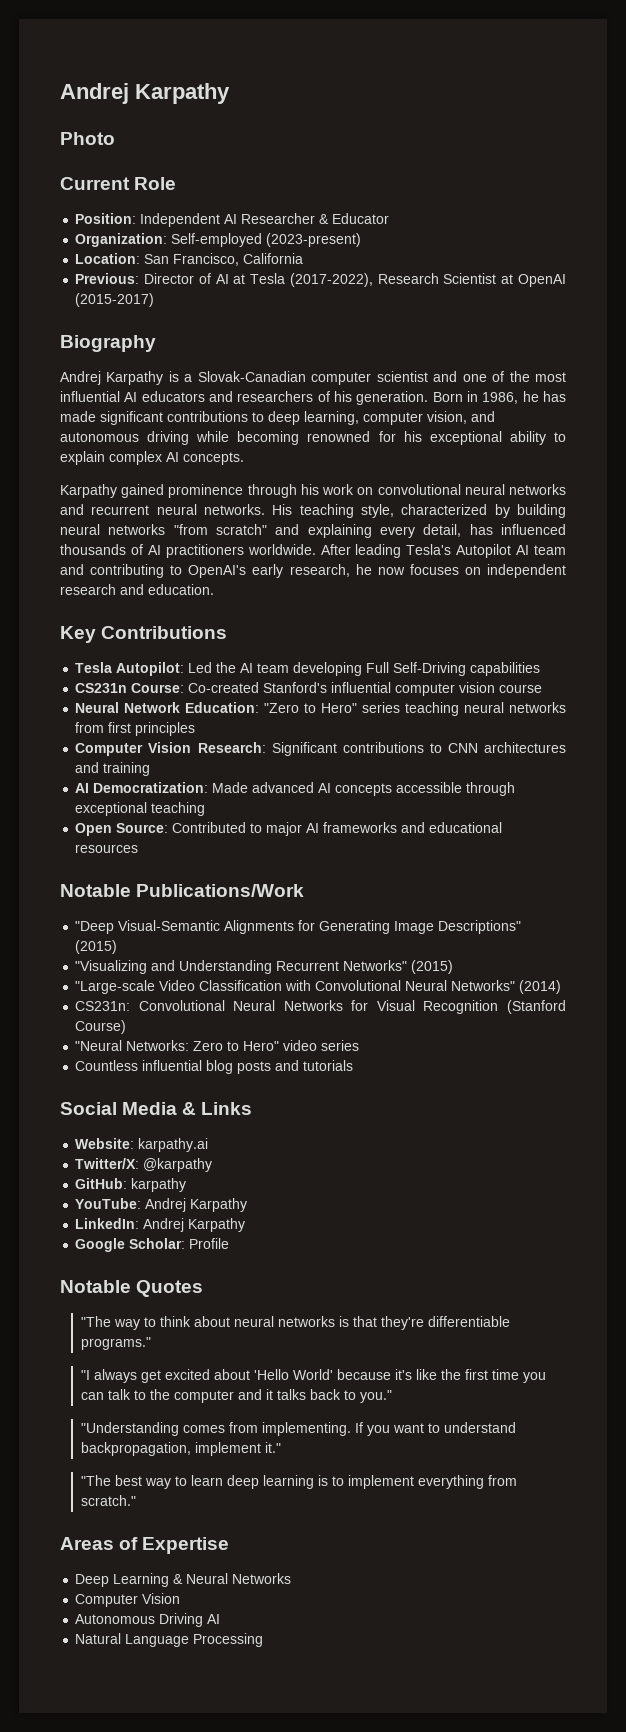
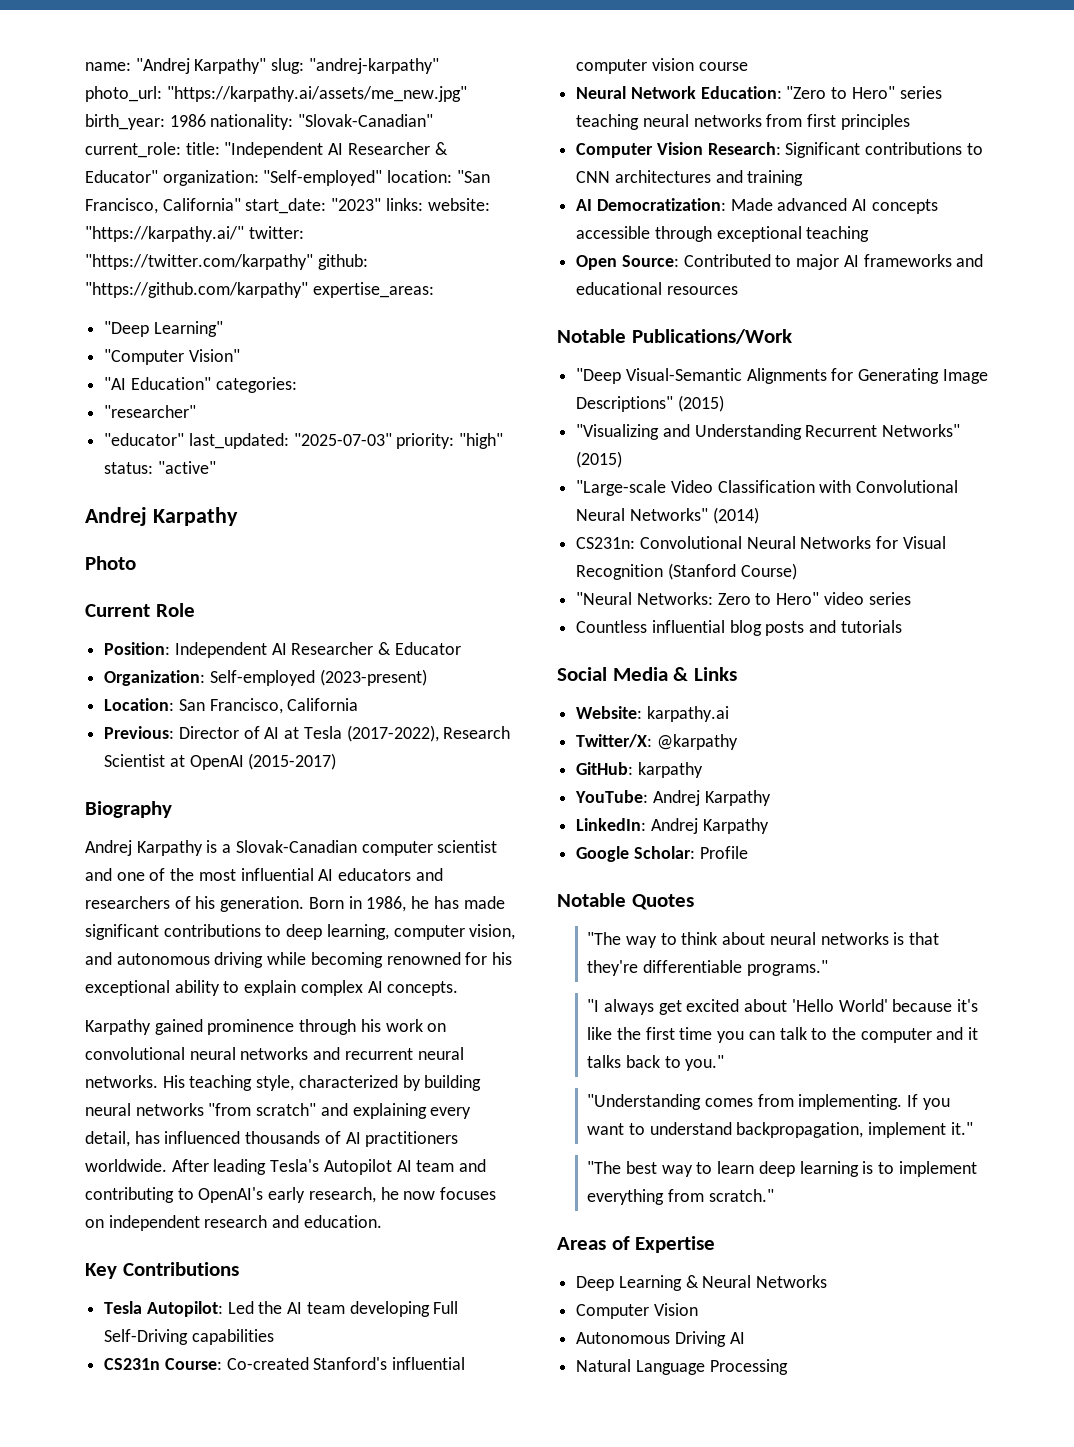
+ name: "Andrej Karpathy" slug: "andrej-karpathy" photo_url: "https://karpathy.ai/assets/me_new.jpg" birth_year: 1986 nationality: "Slovak-Canadian" current_role: title: "Independent AI Researcher & Educator" organization: "Self-employed" location: "San Francisco, California" start_date: "2023" links: website: "https://karpathy.ai/" twitter: "https://twitter.com/karpathy" github: "https://github.com/karpathy" expertise_areas:
+ "Deep Learning"
+ "Computer Vision"
+ "AI Education" categories:
+ "researcher"
+ "educator" last_updated: "2025-07-03" priority: "high" status: "active"

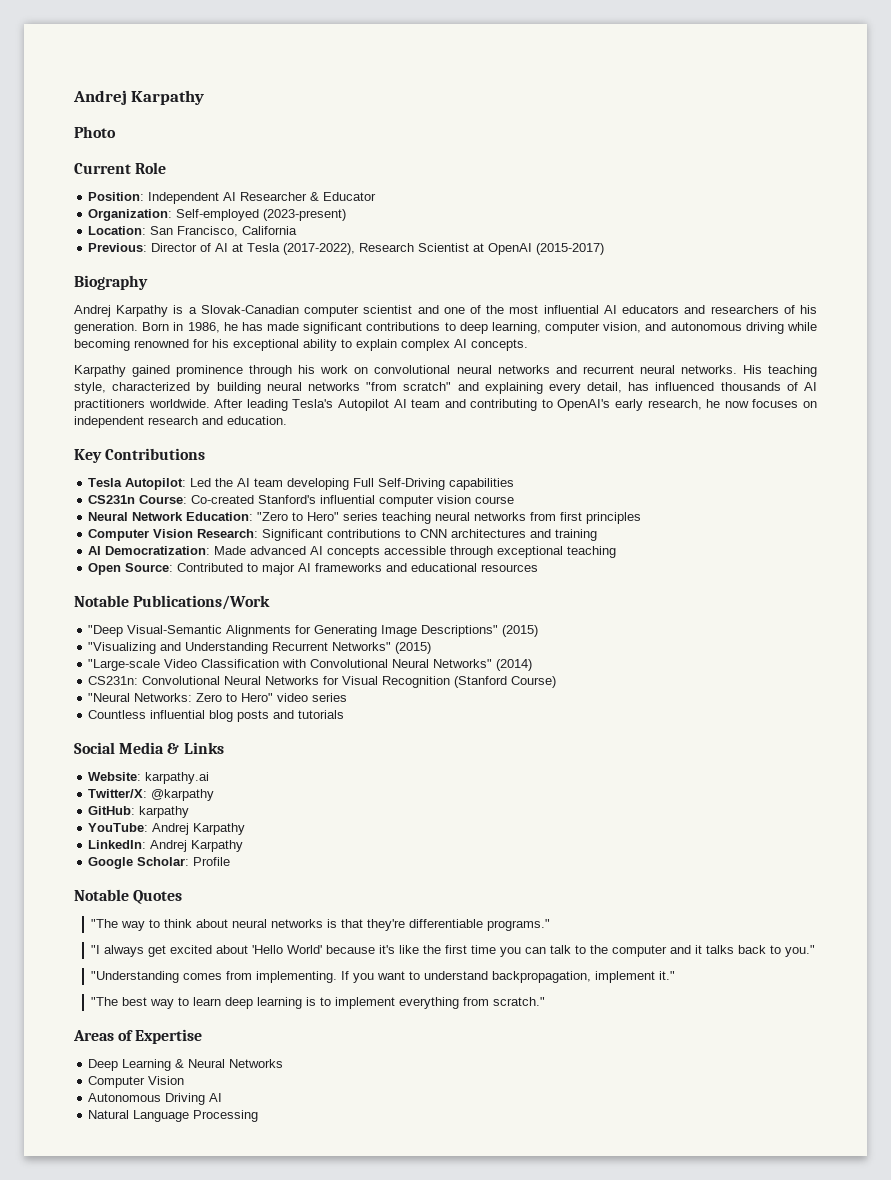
- name: "Andrej Karpathy" slug: "andrej-karpathy" photo_url: "https://karpathy.ai/assets/me_new.jpg" birth_year: 1986 nationality: "Slovak-Canadian" current_role: title: "Independent AI Researcher & Educator" organization: "Self-employed" location: "San Francisco, California" start_date: "2023" links: website: "https://karpathy.ai/" twitter: "https://twitter.com/karpathy" github: "https://github.com/karpathy" expertise_areas:
- "Deep Learning"
- "Computer Vision"
- "AI Education" categories:
- "researcher"
- "educator" last_updated: "2025-07-03" priority: "high" status: "active"

